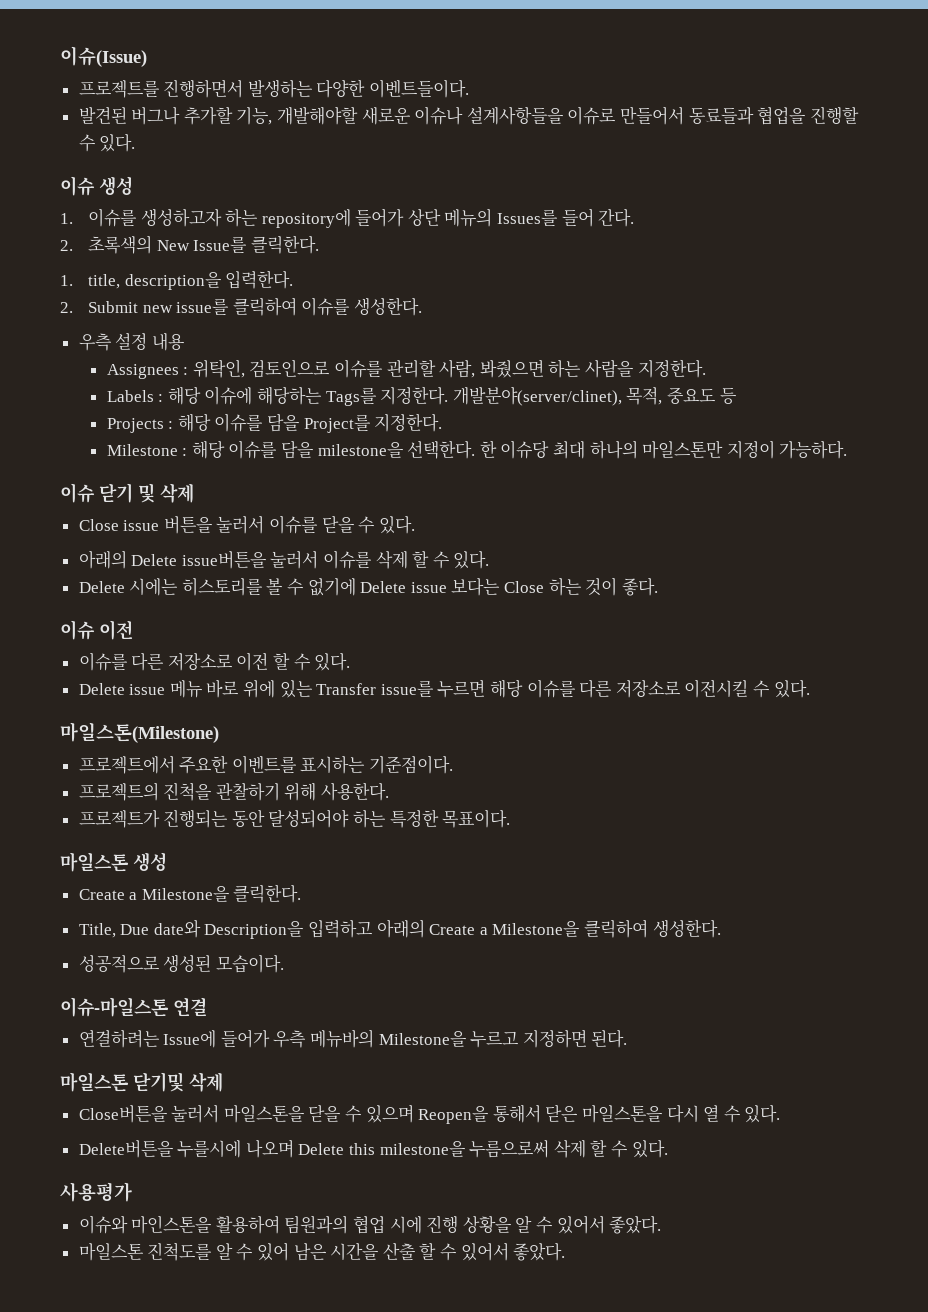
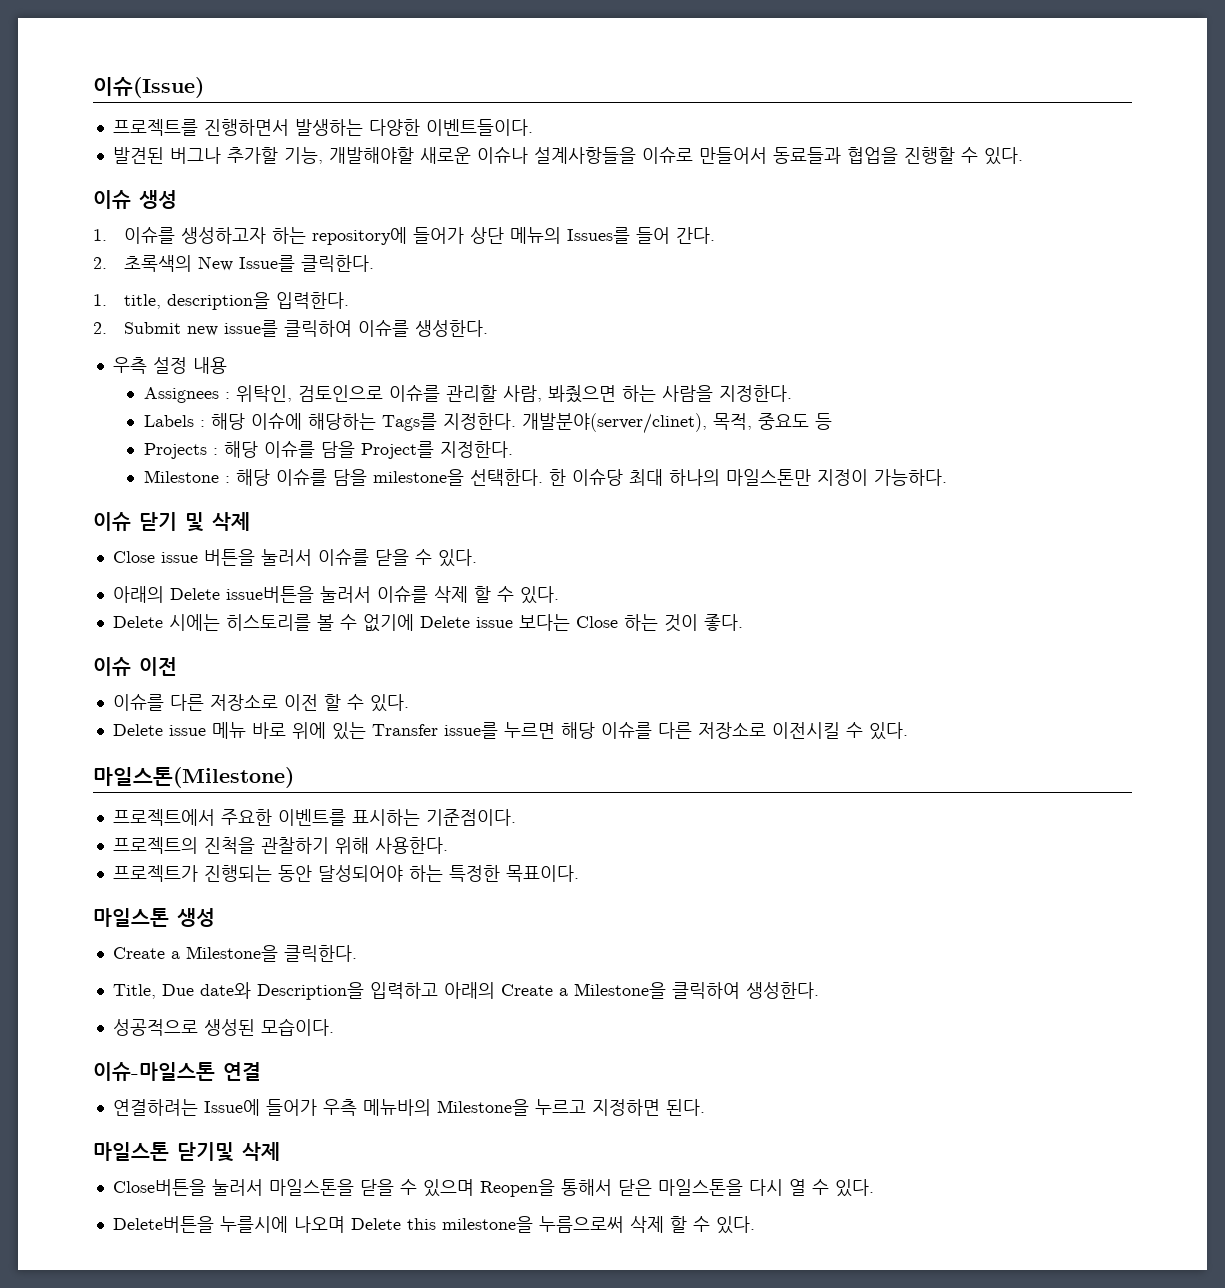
- 사용평가
- 이슈와 마인스톤을 활용하여 팀원과의 협업 시에 진행 상황을 알 수 있어서 좋았다.
- 마일스톤 진척도를 알 수 있어 남은 시간을 산출 할 수 있어서 좋았다.

